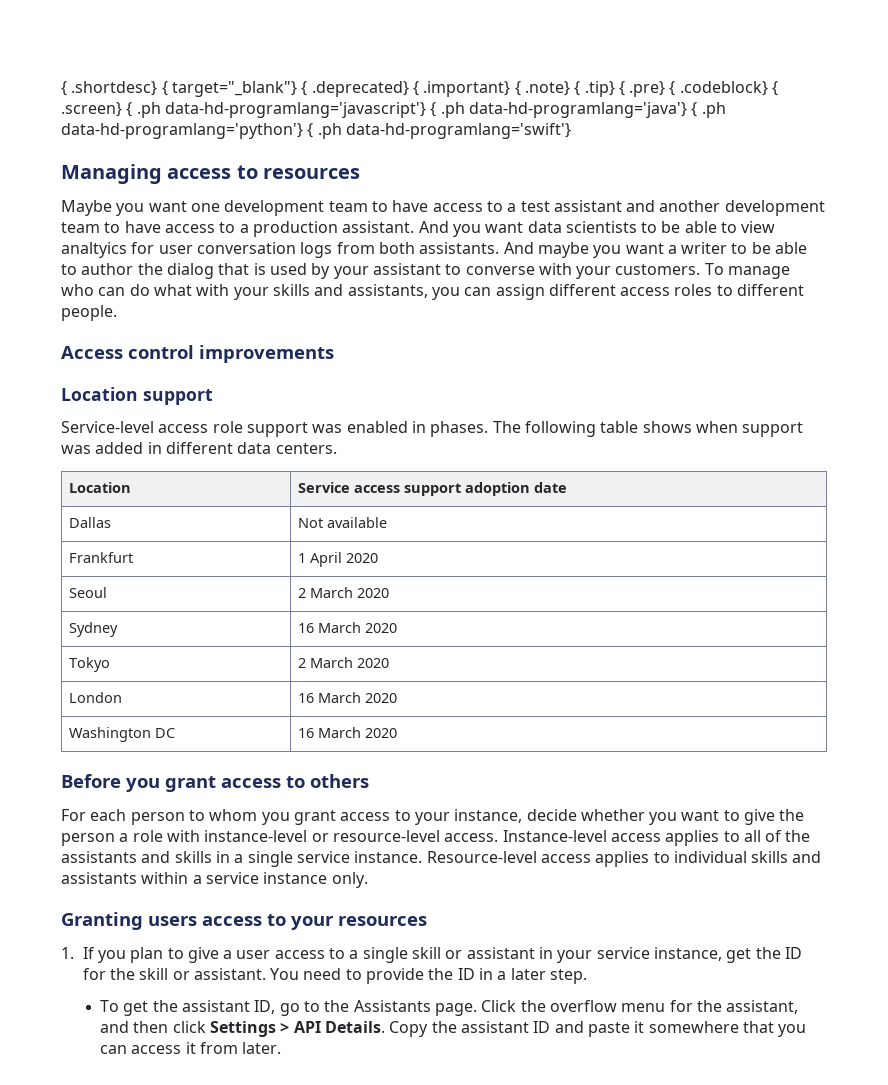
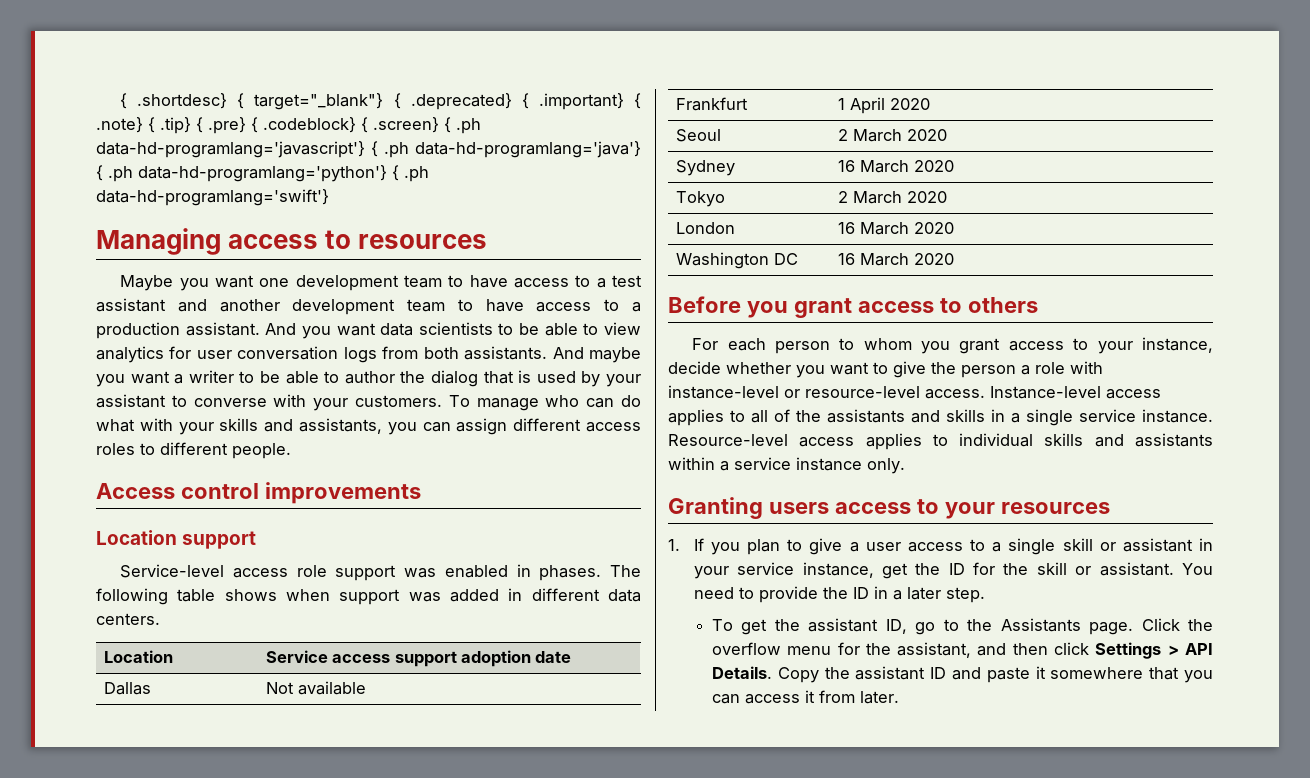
- And you want data scientists to be able to view analtyics for user conversation logs from both assistants.
+ And you want data scientists to be able to view analytics for user conversation logs from both assistants.

